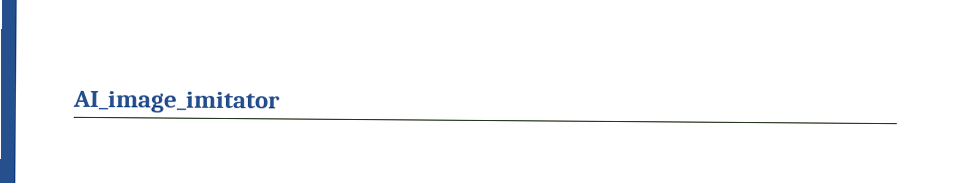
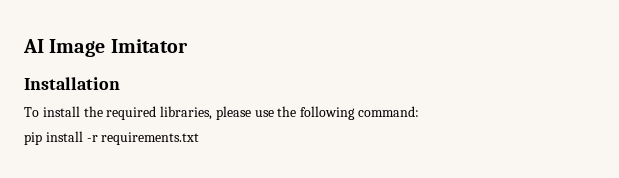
- AI_image_imitator
+ AI Image Imitator
+ Installation
+ To install the required libraries, please use the following command:
+ pip install -r requirements.txt

